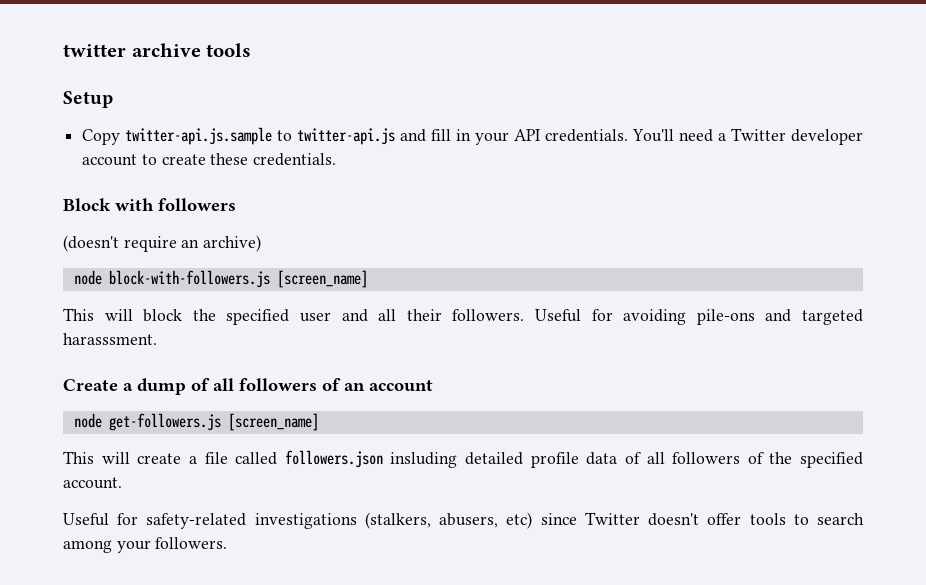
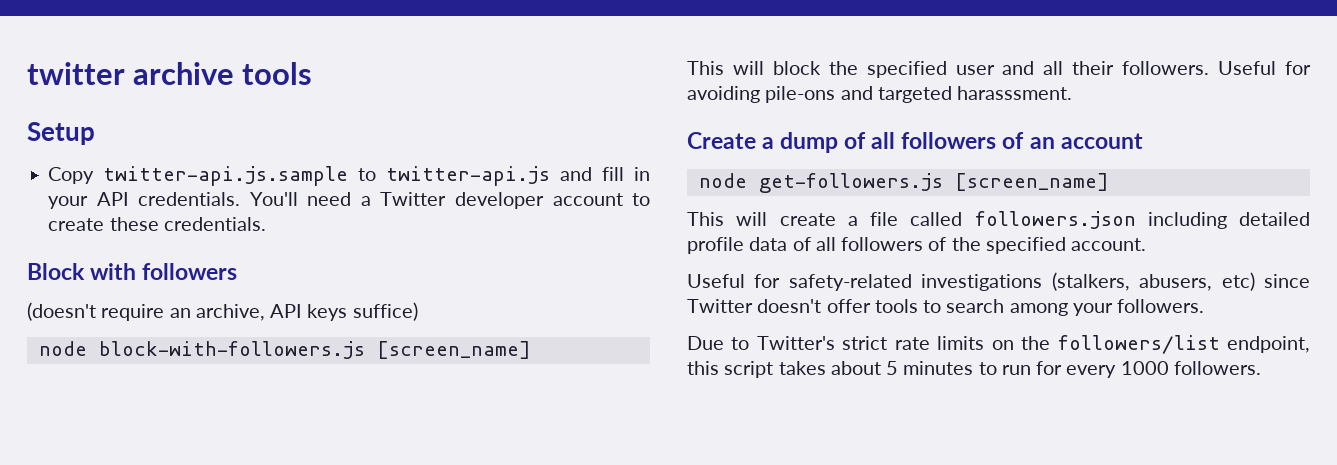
- (doesn't require an archive)
+ (doesn't require an archive, API keys suffice)
- This will create a file called followers.json insluding detailed profile data of all followers of the specified account.
+ This will create a file called followers.json including detailed profile data of all followers of the specified account.
+ Due to Twitter's strict rate limits on the followers/list endpoint, this script takes about 5 minutes to run for every 1000 followers.

